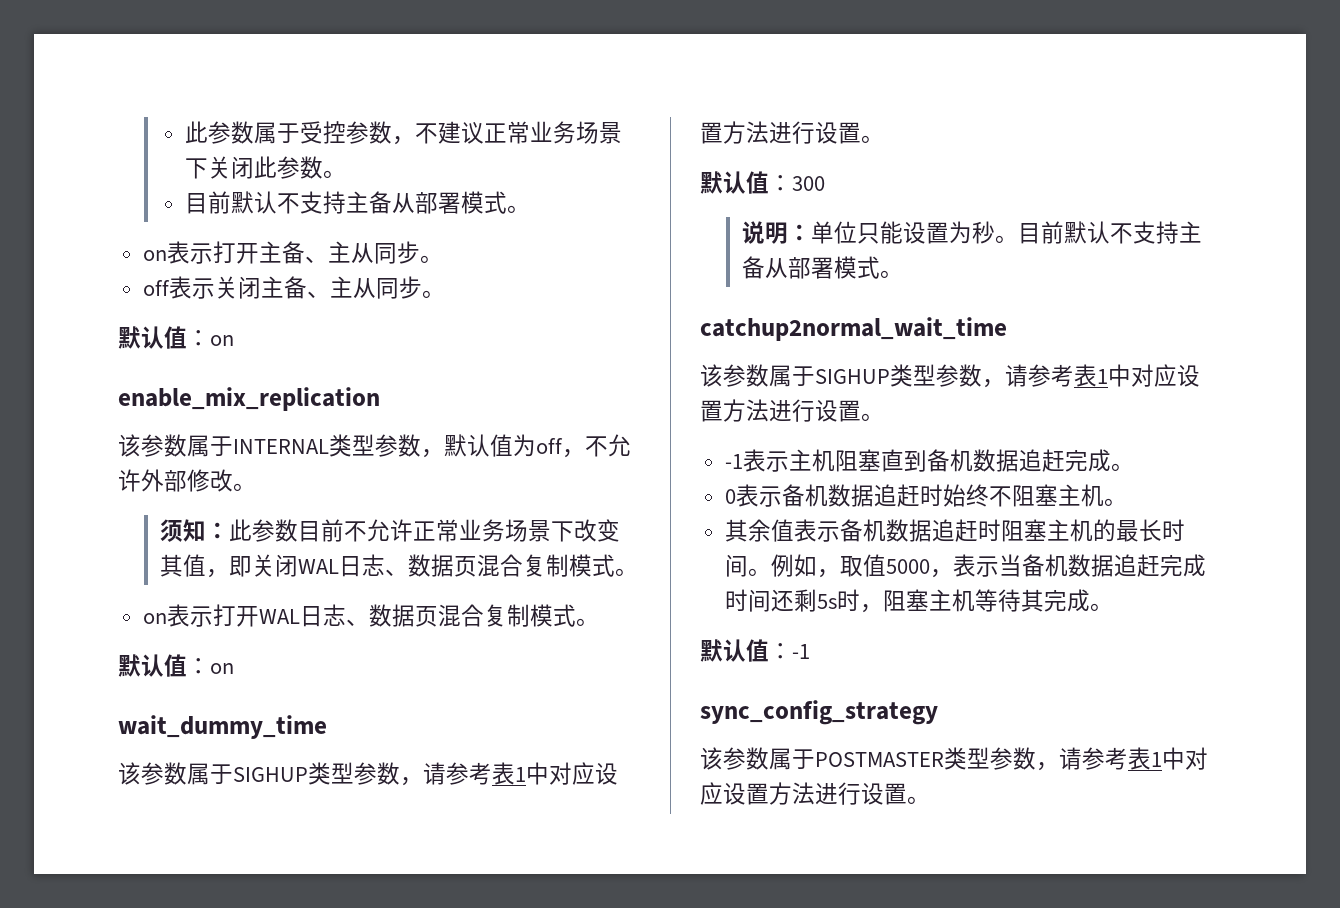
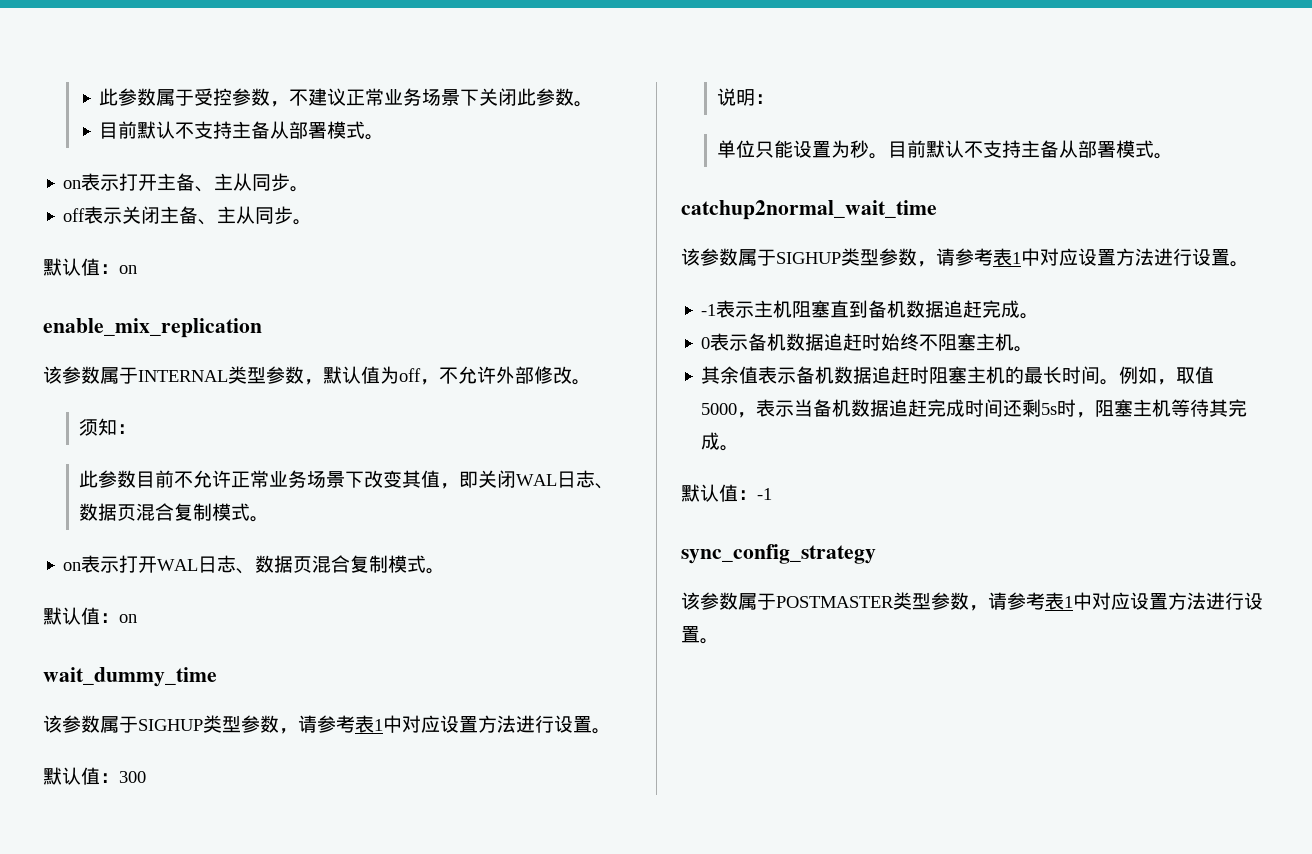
- 须知：此参数目前不允许正常业务场景下改变其值，即关闭WAL日志、数据页混合复制模式。
+ 须知：
+ 此参数目前不允许正常业务场景下改变其值，即关闭WAL日志、数据页混合复制模式。
- 说明：单位只能设置为秒。
+ 说明：
+ 单位只能设置为秒。

